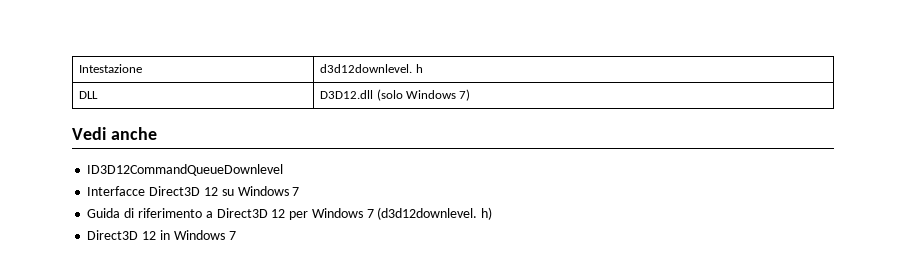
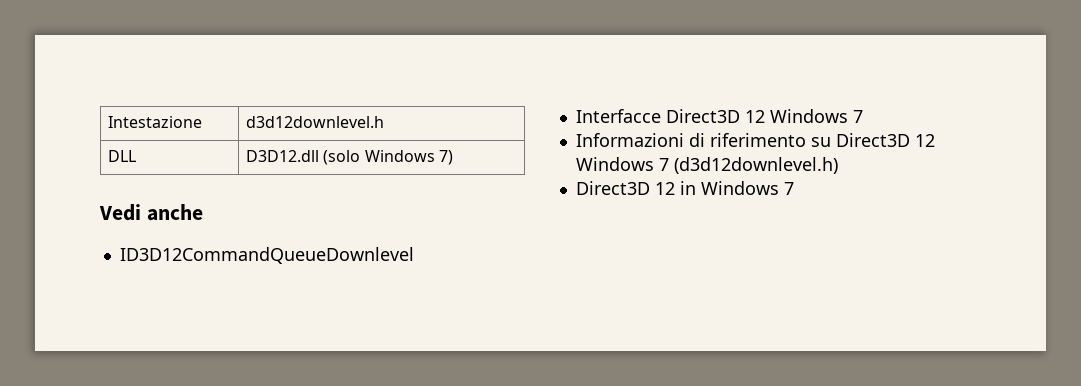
- Intestazione | d3d12downlevel. h
+ Intestazione | d3d12downlevel.h
- Interfacce Direct3D 12 su Windows 7
+ Interfacce Direct3D 12 Windows 7
- Guida di riferimento a Direct3D 12 per Windows 7 (d3d12downlevel. h)
+ Informazioni di riferimento su Direct3D 12 Windows 7 (d3d12downlevel.h)

